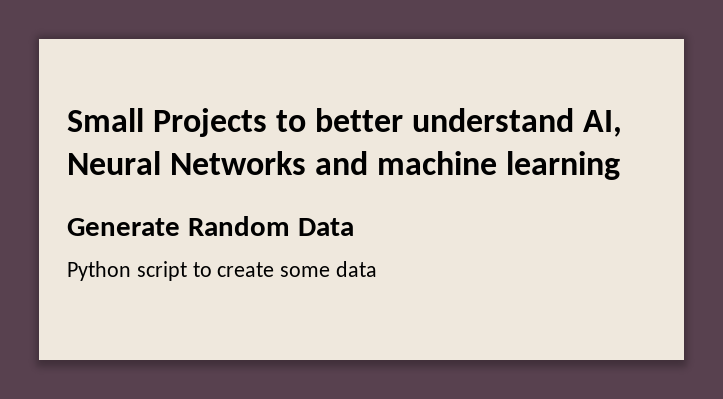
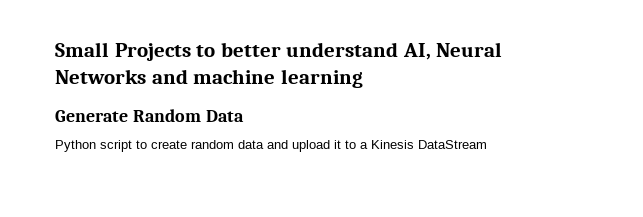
- Python script to create some data
+ Python script to create random data and upload it to a Kinesis DataStream

